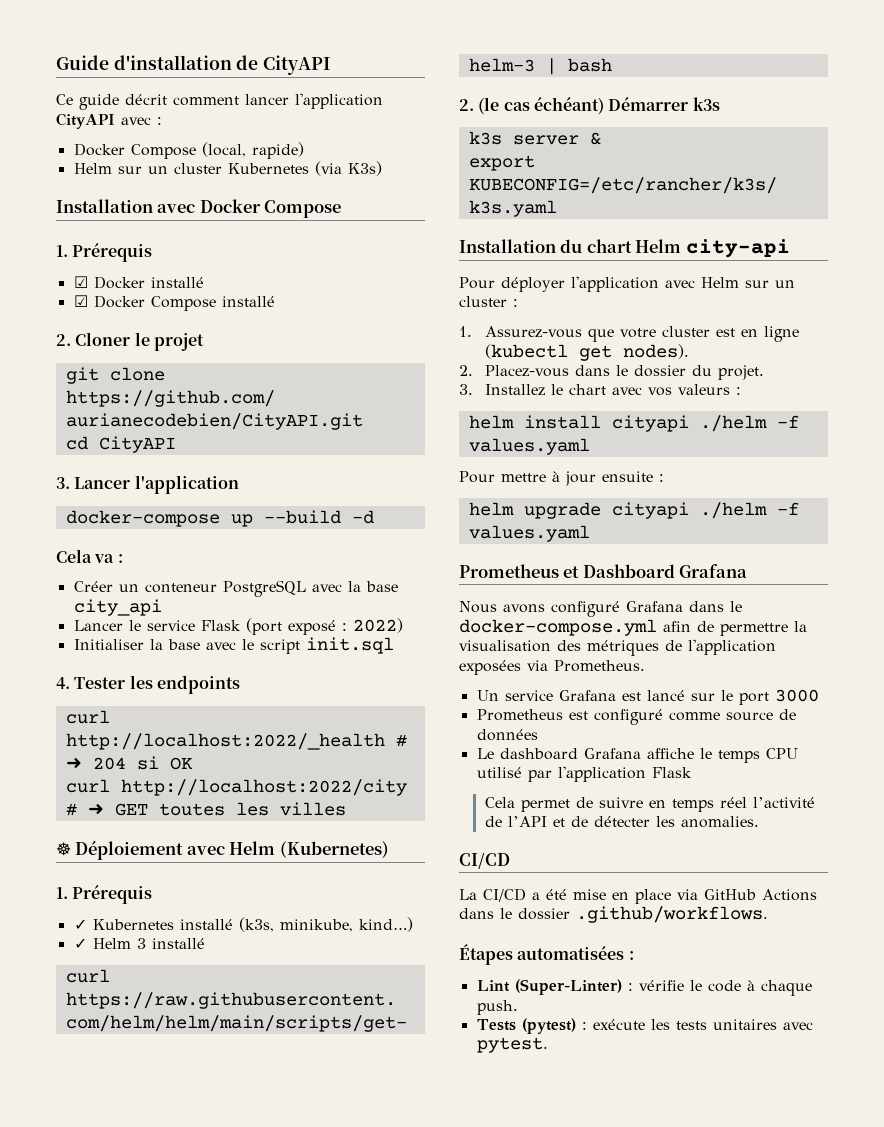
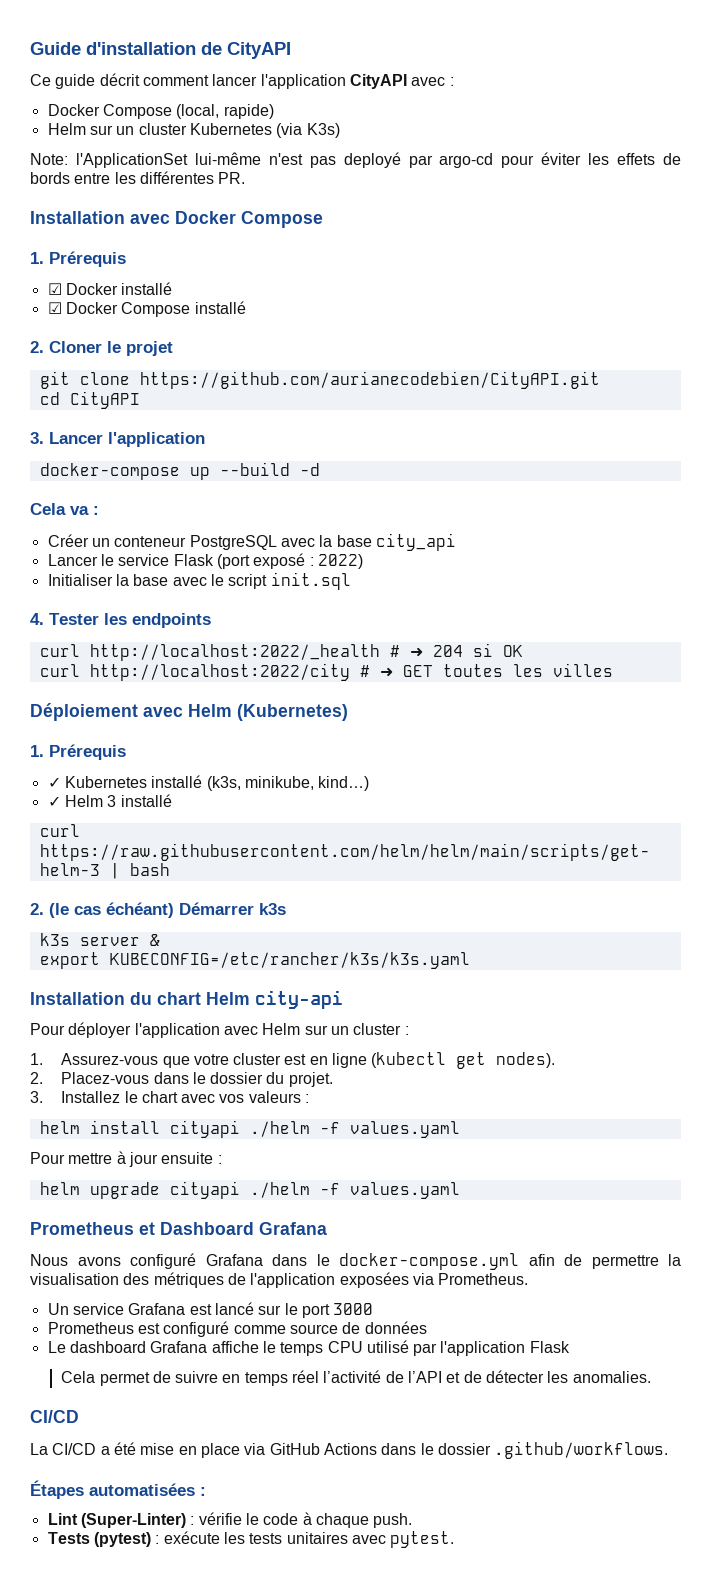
+ Note: l'ApplicationSet lui-même n'est pas deployé par argo-cd pour éviter les effets de bords entre les différentes PR.
- ☸ Déploiement avec Helm (Kubernetes)
+ Déploiement avec Helm (Kubernetes)

